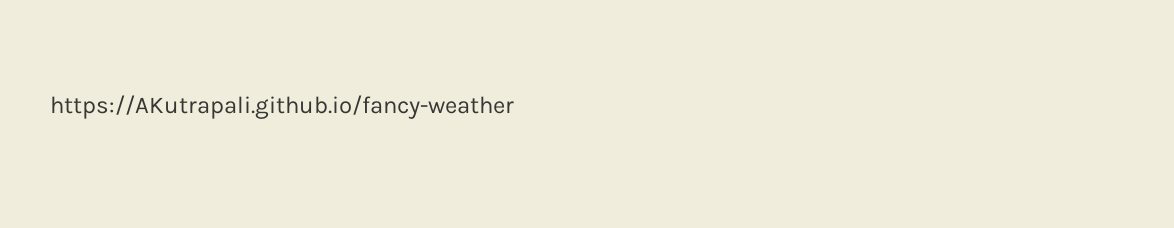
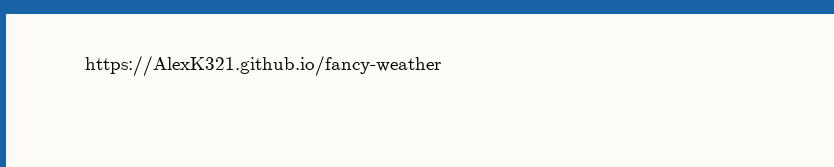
- https://AKutrapali.github.io/fancy-weather
+ https://AlexK321.github.io/fancy-weather

